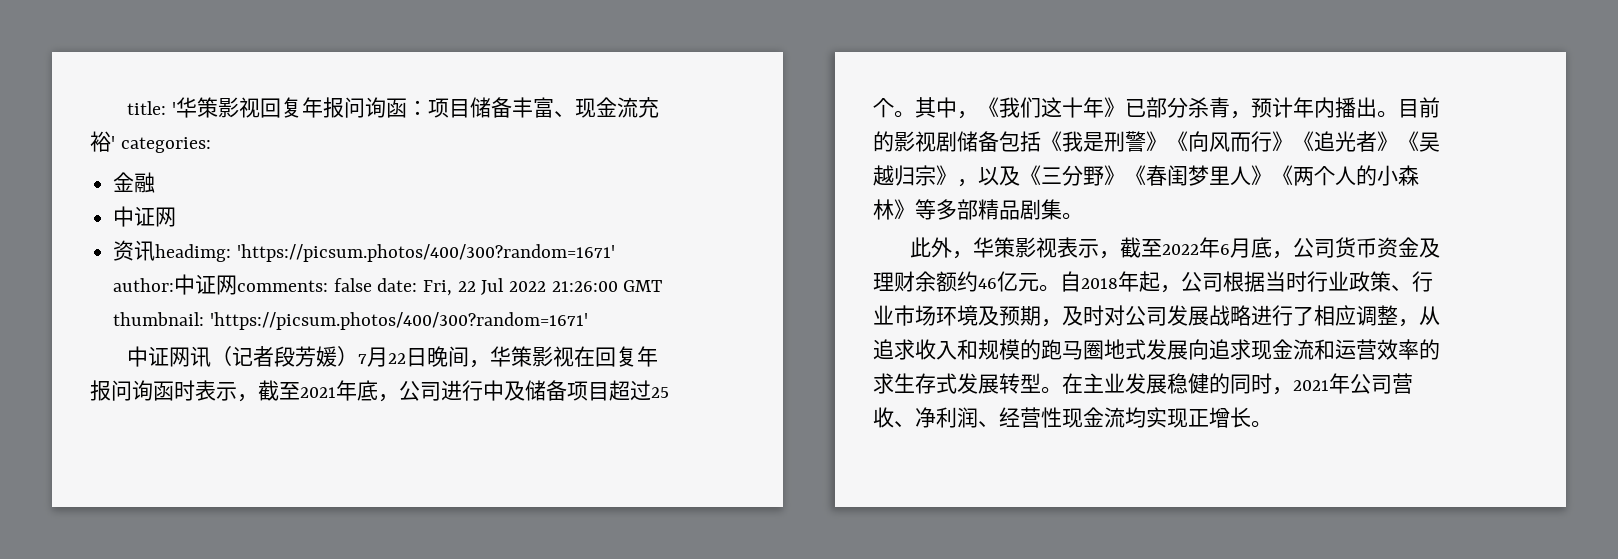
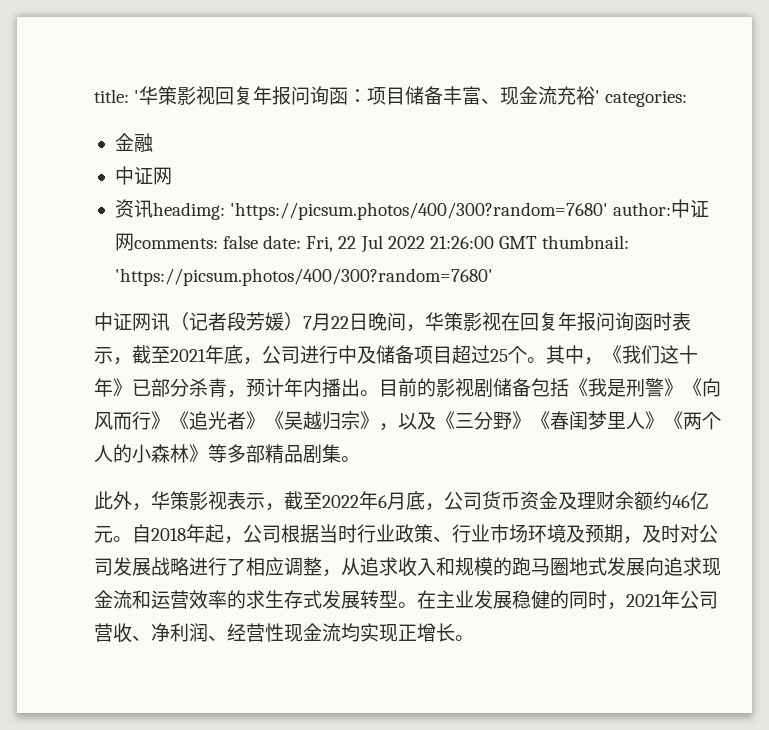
- 资讯headimg: 'https://picsum.photos/400/300?random=1671' author:中证网comments: false date: Fri, 22 Jul 2022 21:26:00 GMT thumbnail: 'https://picsum.photos/400/300?random=1671'
+ 资讯headimg: 'https://picsum.photos/400/300?random=7680' author:中证网comments: false date: Fri, 22 Jul 2022 21:26:00 GMT thumbnail: 'https://picsum.photos/400/300?random=7680'

